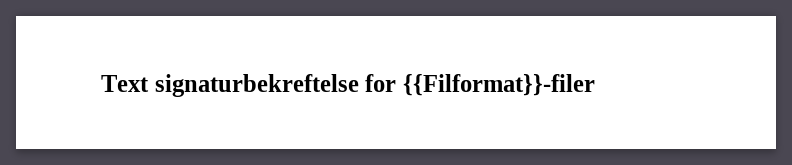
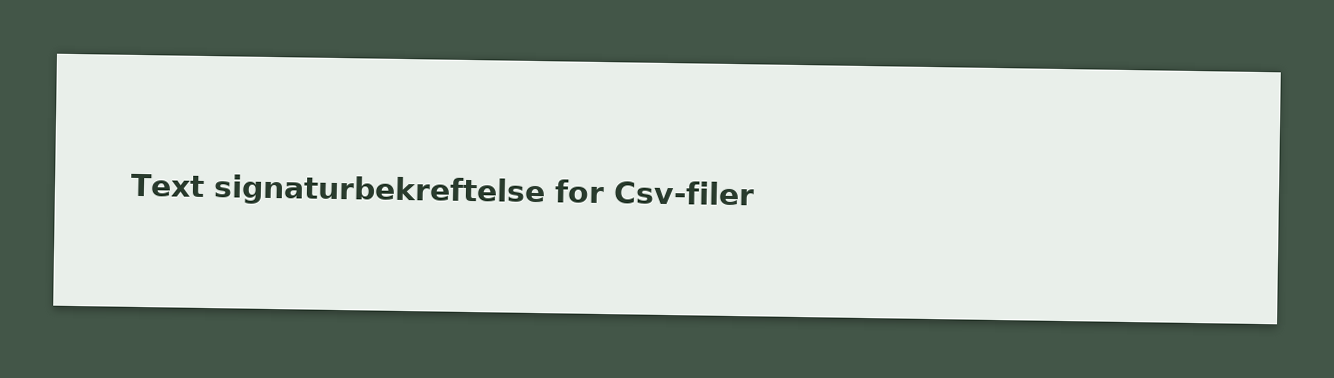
- Text signaturbekreftelse for {{Filformat}}-filer
+ Text signaturbekreftelse for Csv-filer

